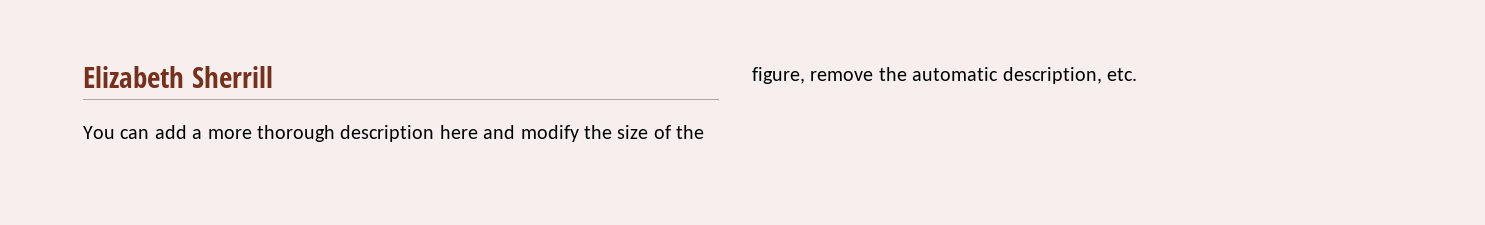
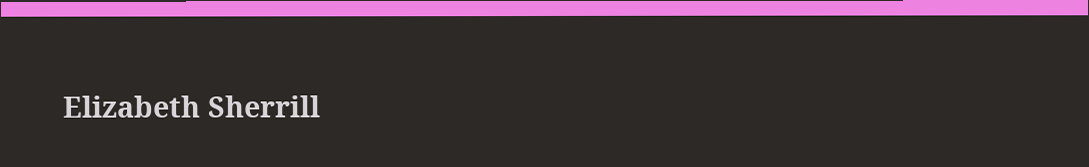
- You can add a more thorough description here and modify the size of the figure, remove the automatic description, etc.

